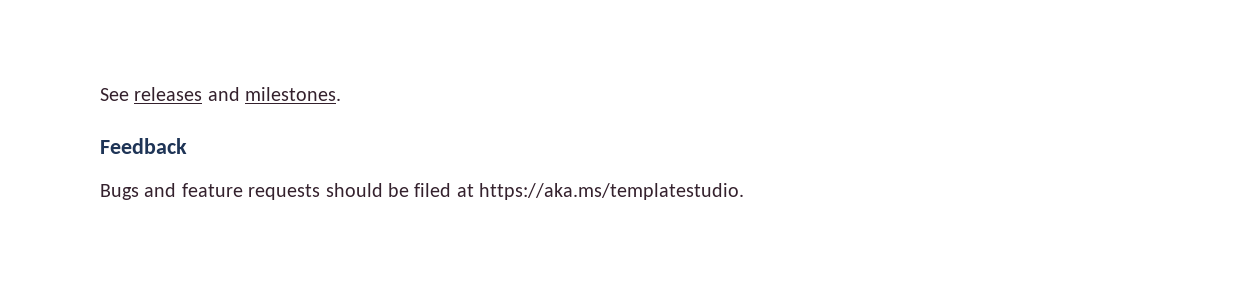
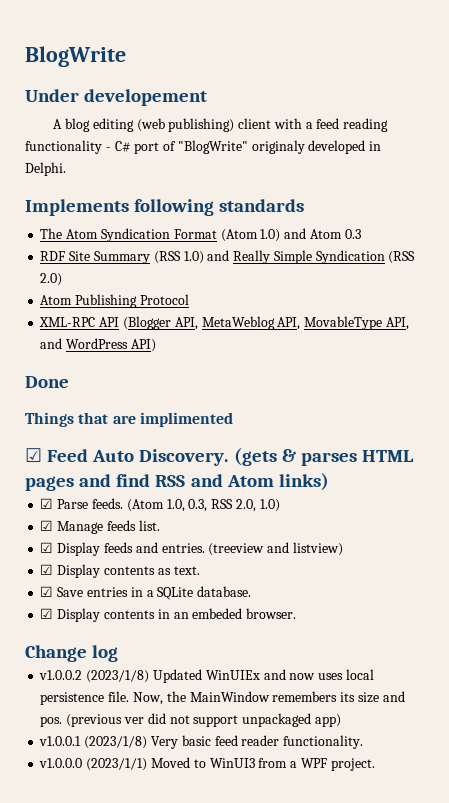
- See releases and milestones.
- Feedback
- Bugs and feature requests should be filed at https://aka.ms/templatestudio.
+ BlogWrite
+ Under developement
+ A blog editing (web publishing) client with a feed reading functionality - C# port of "BlogWrite" originaly developed in Delphi.
+ Implements following standards
+ The Atom Syndication Format (Atom 1.0) and Atom 0.3
+ RDF Site Summary (RSS 1.0) and Really Simple Syndication (RSS 2.0)
+ Atom Publishing Protocol
+ XML-RPC API (Blogger API, MetaWeblog API, MovableType API, and WordPress API)
+ Done
+ Things that are implimented
+ ☑ Feed Auto Discovery. (gets & parses HTML pages and find RSS and Atom links)
+ ☑ Parse feeds. (Atom 1.0, 0.3, RSS 2.0, 1.0)
+ ☑ Manage feeds list.
+ ☑ Display feeds and entries. (treeview and listview)
+ ☑ Display contents as text.
+ ☑ Save entries in a SQLite database.
+ ☑ Display contents in an embeded browser.
+ Change log
+ v1.0.0.2 (2023/1/8) Updated WinUIEx and now uses local persistence file. Now, the MainWindow remembers its size and pos. (previous ver did not support unpackaged app)
+ v1.0.0.1 (2023/1/8) Very basic feed reader functionality.
+ v1.0.0.0 (2023/1/1) Moved to WinUI3 from a WPF project.

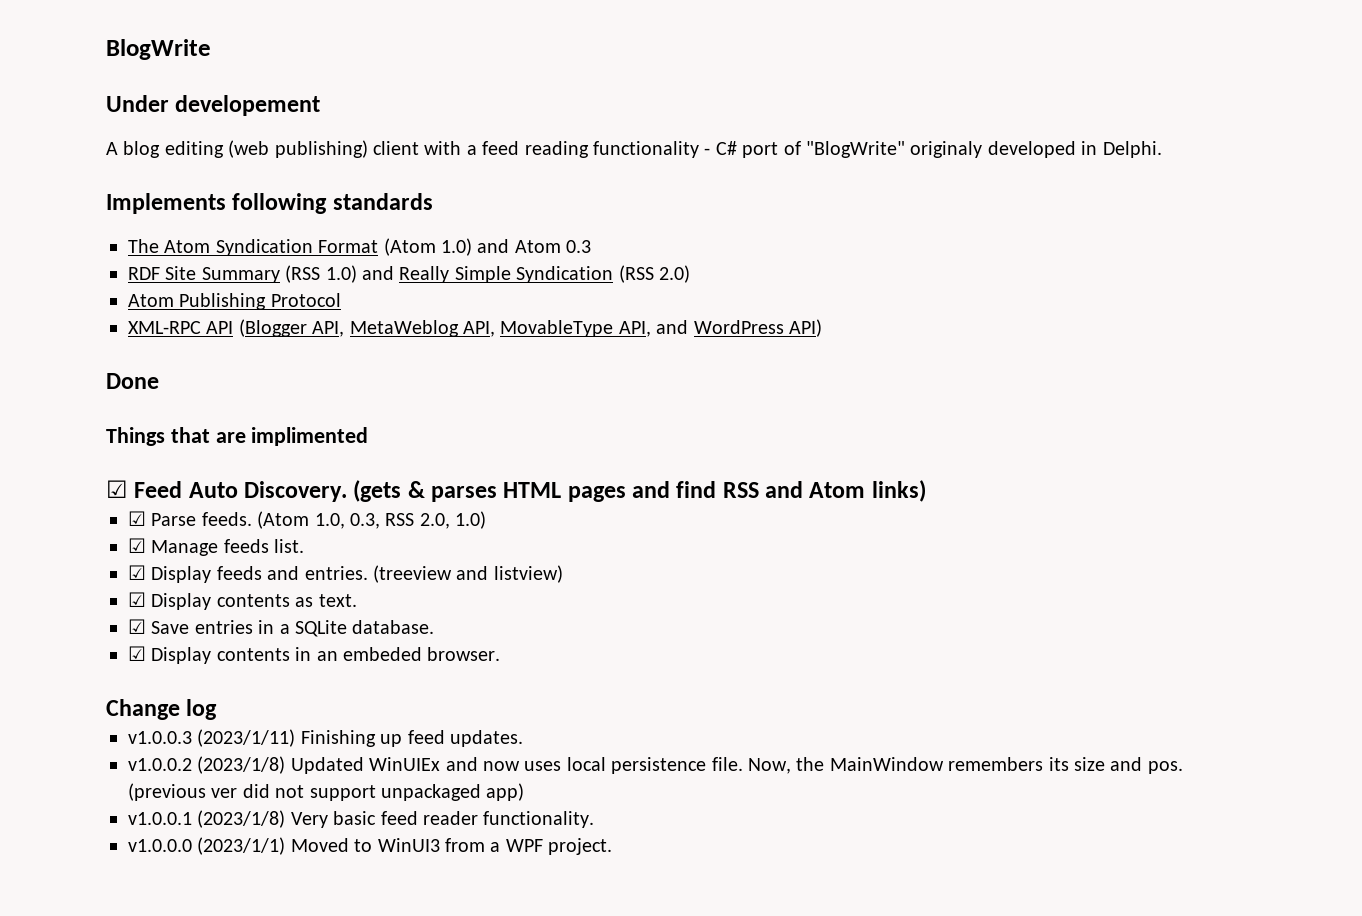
+ v1.0.0.3 (2023/1/11) Finishing up feed updates.

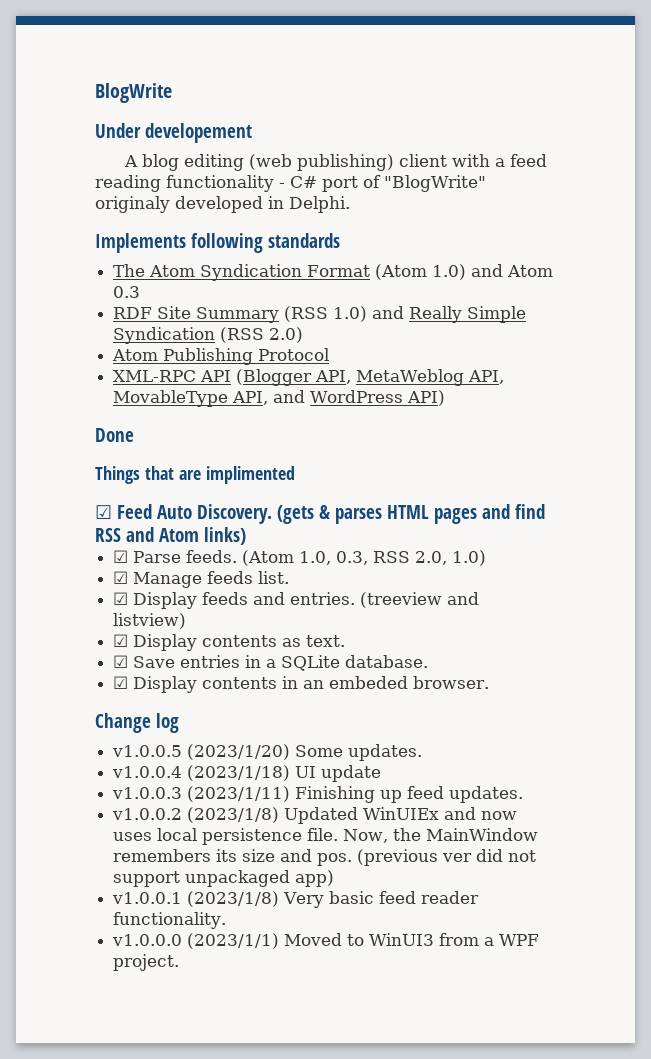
+ v1.0.0.5 (2023/1/20) Some updates.
+ v1.0.0.4 (2023/1/18) UI update

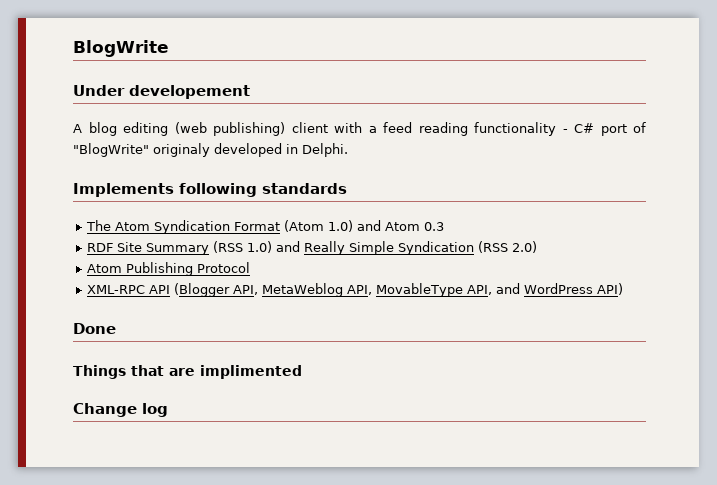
- ☑ Feed Auto Discovery. (gets & parses HTML pages and find RSS and Atom links)
- ☑ Parse feeds. (Atom 1.0, 0.3, RSS 2.0, 1.0)
- ☑ Manage feeds list.
- ☑ Display feeds and entries. (treeview and listview)
- ☑ Display contents as text.
- ☑ Save entries in a SQLite database.
- ☑ Display contents in an embeded browser.
  Change log
- v1.0.0.5 (2023/1/20) Some updates.
- v1.0.0.4 (2023/1/18) UI update
- v1.0.0.3 (2023/1/11) Finishing up feed updates.
- v1.0.0.2 (2023/1/8) Updated WinUIEx and now uses local persistence file. Now, the MainWindow remembers its size and pos. (previous ver did not support unpackaged app)
- v1.0.0.1 (2023/1/8) Very basic feed reader functionality.
- v1.0.0.0 (2023/1/1) Moved to WinUI3 from a WPF project.

